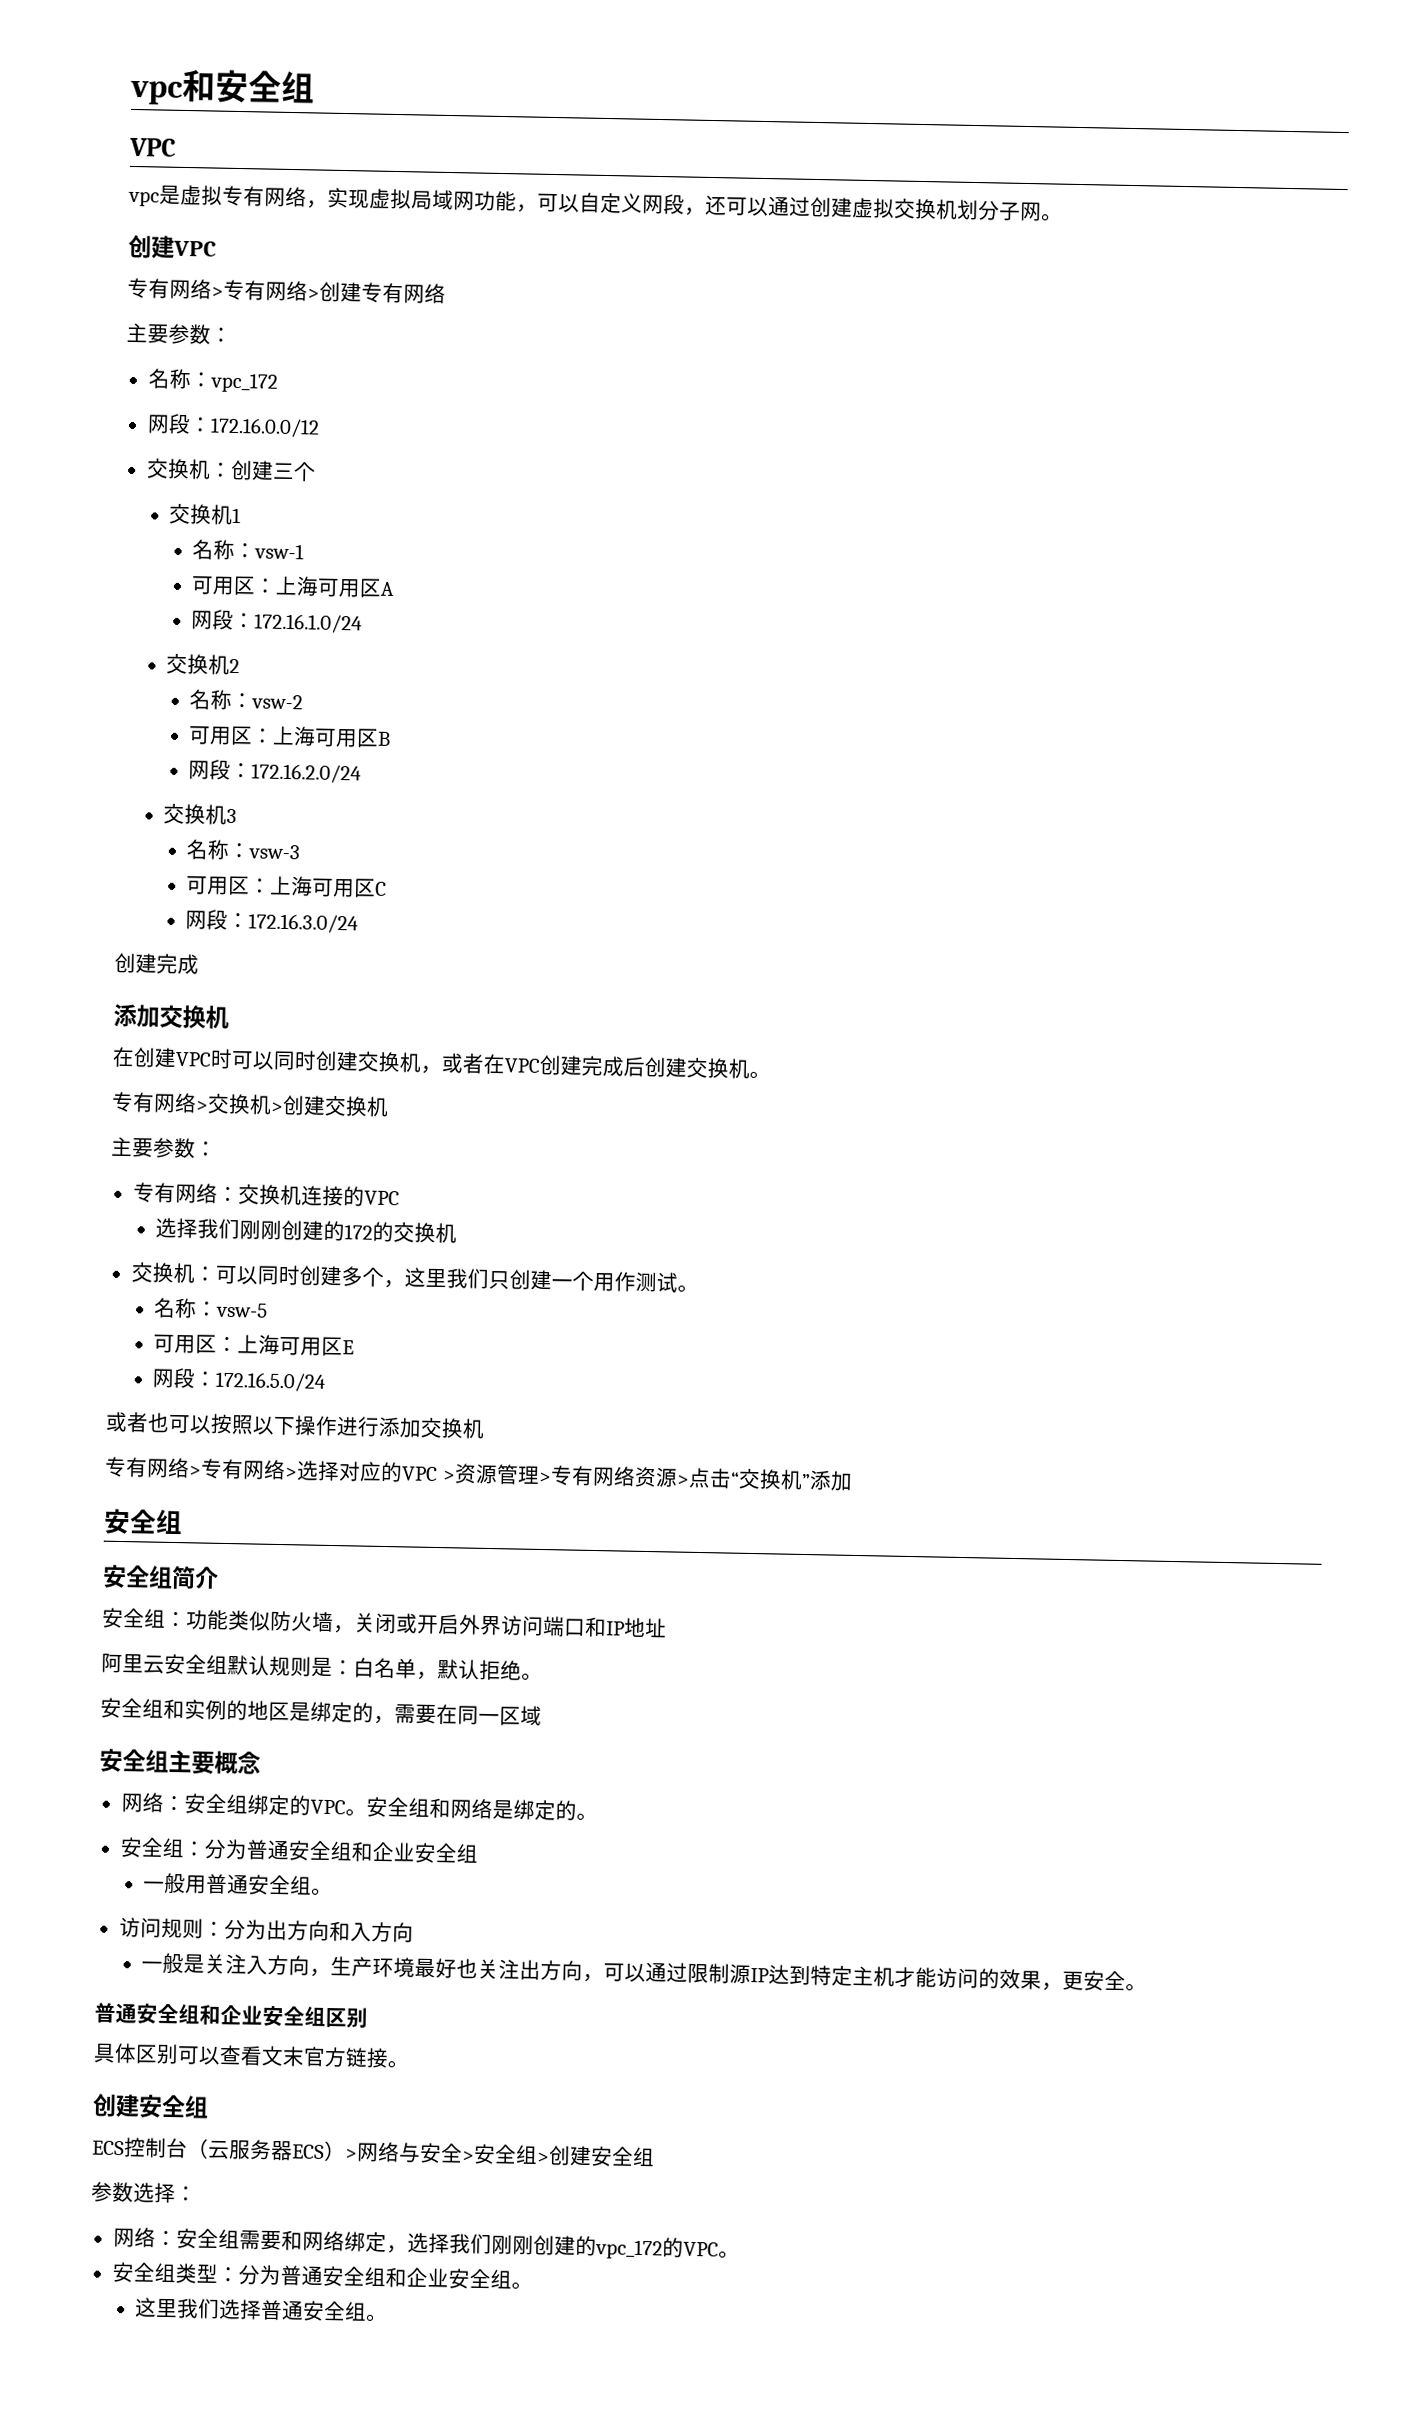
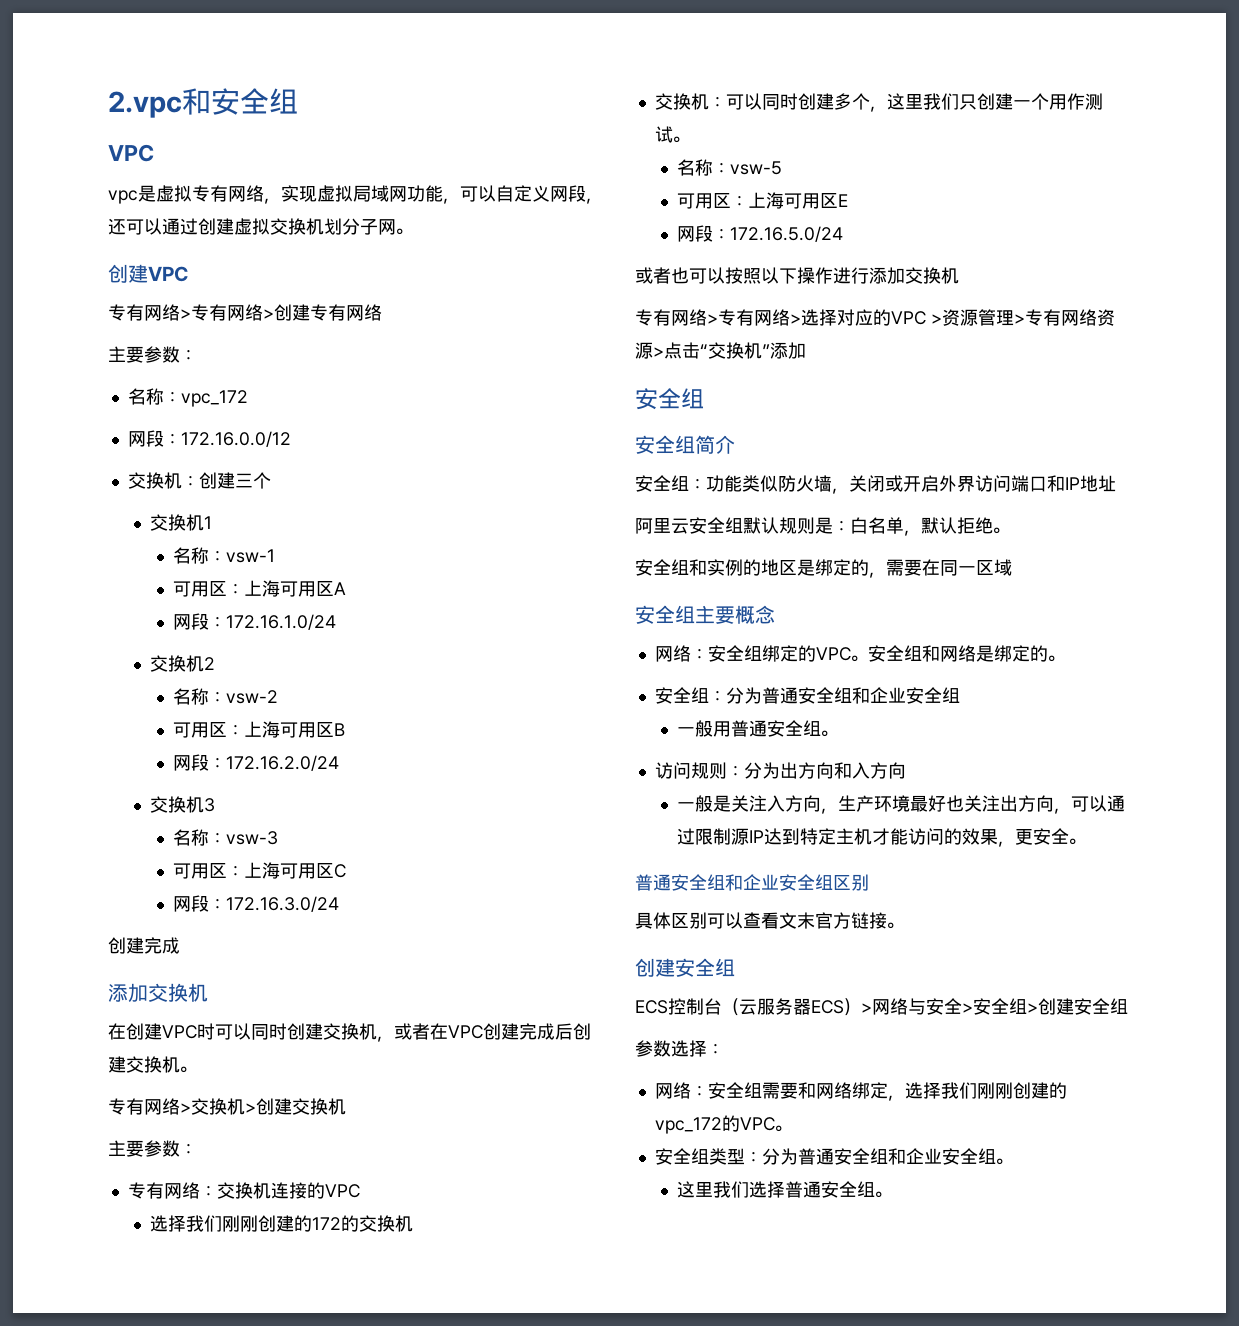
- vpc和安全组
+ 2.vpc和安全组

